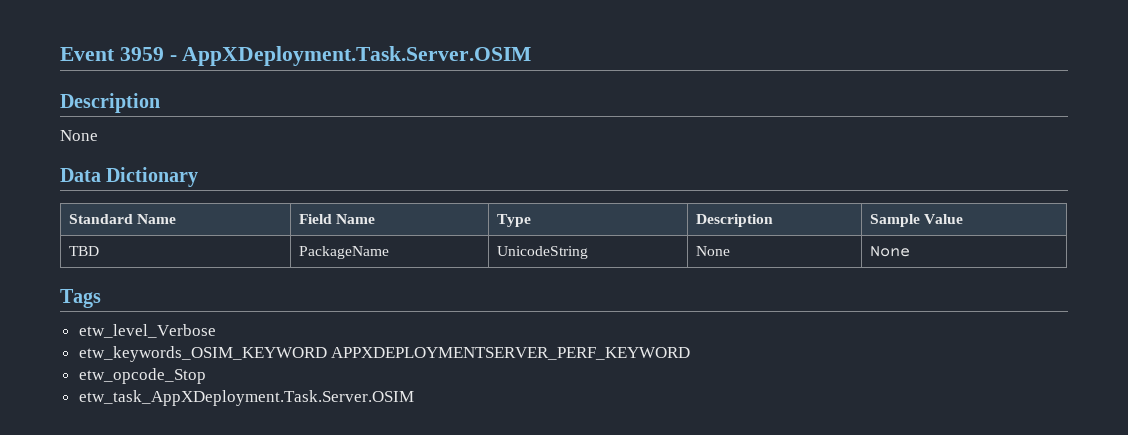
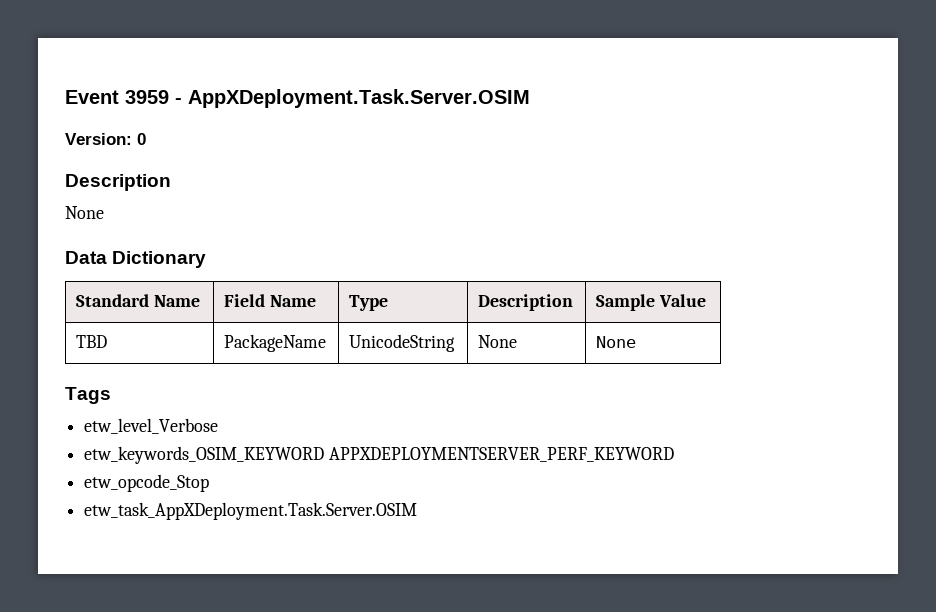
+ Version: 0

